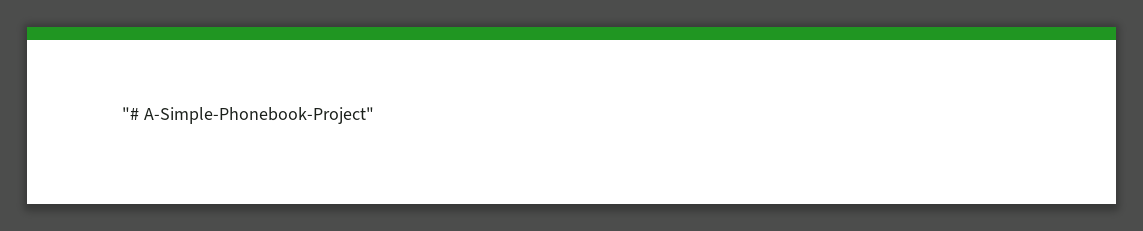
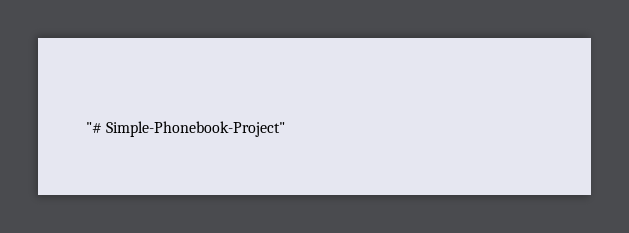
- "# A-Simple-Phonebook-Project"
+ "# Simple-Phonebook-Project"

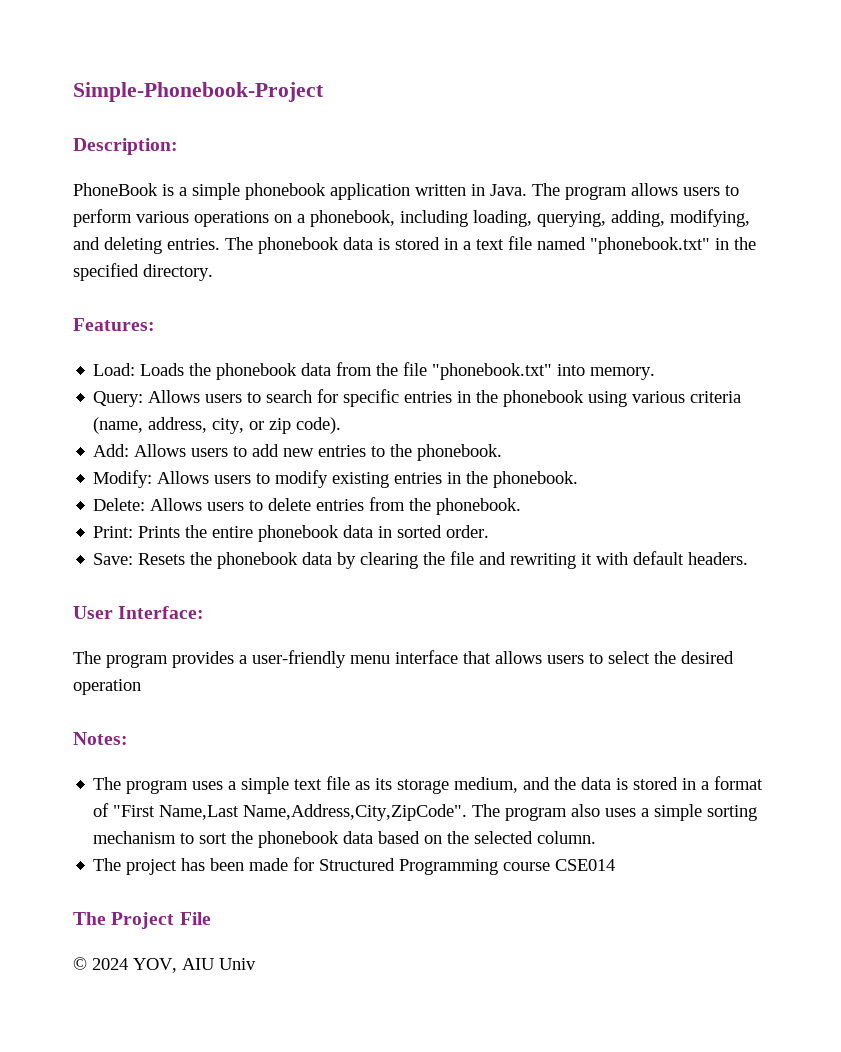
- "# Simple-Phonebook-Project"
+ Simple-Phonebook-Project
+ Description:
+ PhoneBook is a simple phonebook application written in Java. The program allows users to perform various operations on a phonebook, including loading, querying, adding, modifying, and deleting entries. The phonebook data is stored in a text file named "phonebook.txt" in the specified directory.
+ Features:
+ Load: Loads the phonebook data from the file "phonebook.txt" into memory.
+ Query: Allows users to search for specific entries in the phonebook using various criteria (name, address, city, or zip code).
+ Add: Allows users to add new entries to the phonebook.
+ Modify: Allows users to modify existing entries in the phonebook.
+ Delete: Allows users to delete entries from the phonebook.
+ Print: Prints the entire phonebook data in sorted order.
+ Save: Resets the phonebook data by clearing the file and rewriting it with default headers.
+ User Interface:
+ The program provides a user-friendly menu interface that allows users to select the desired operation
+ Notes:
+ The program uses a simple text file as its storage medium, and the data is stored in a format of "First Name,Last Name,Address,City,ZipCode". The program also uses a simple sorting mechanism to sort the phonebook data based on the selected column.
+ The project has been made for Structured Programming course CSE014
+ The Project File
+ © 2024 YOV, AIU Univ

